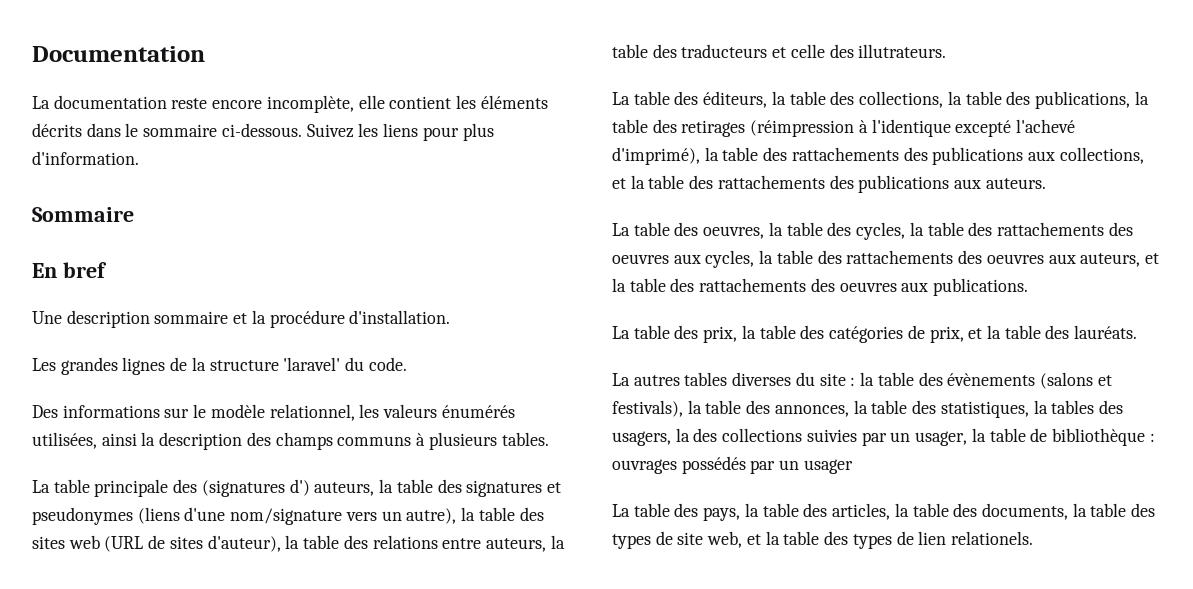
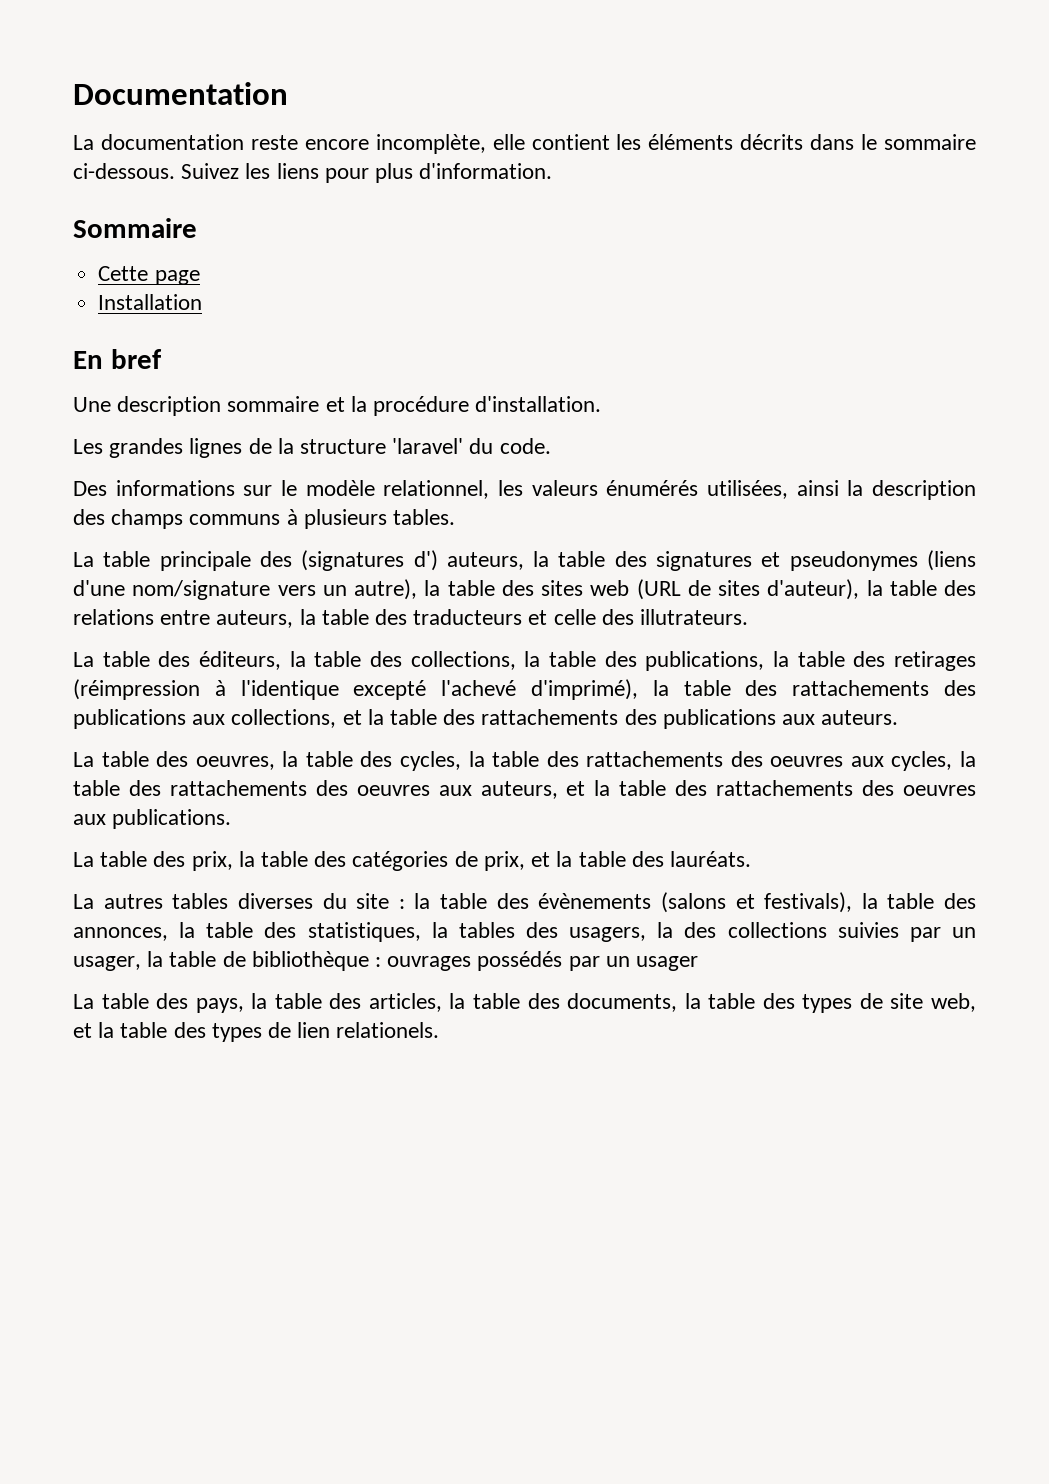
+ Cette page
+ Installation

